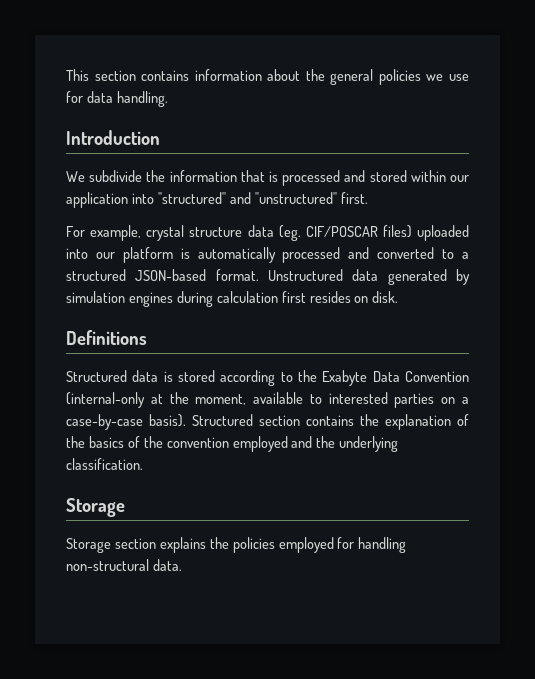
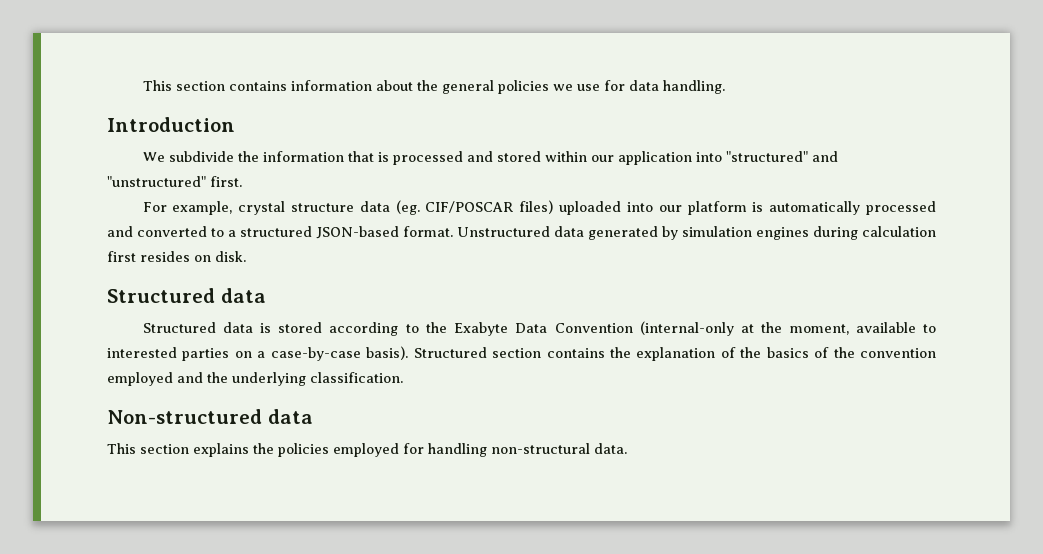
  Unstructured data generated by simulation engines during calculation first resides on disk.
- Definitions
+ Structured data
  Structured section contains the explanation of the basics of the convention employed and the underlying classification.
- Storage
- Storage section explains the policies employed for handling non-structural data.
+ Non-structured data
+ This section explains the policies employed for handling non-structural data.

